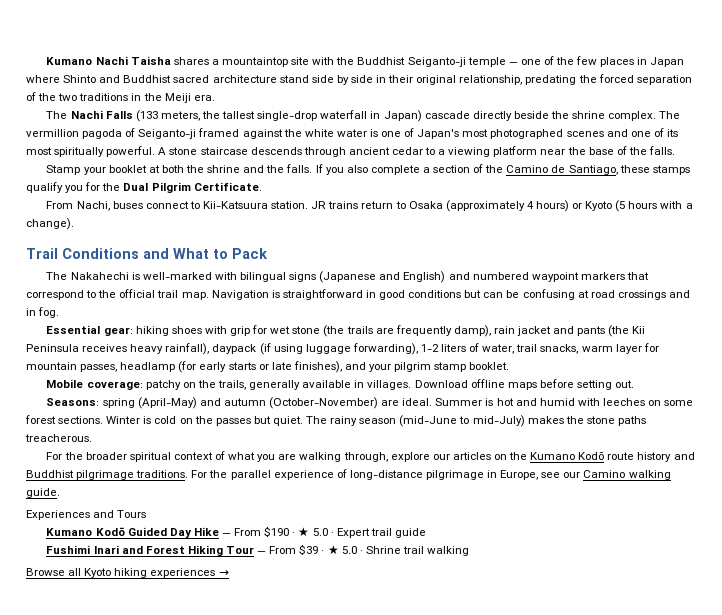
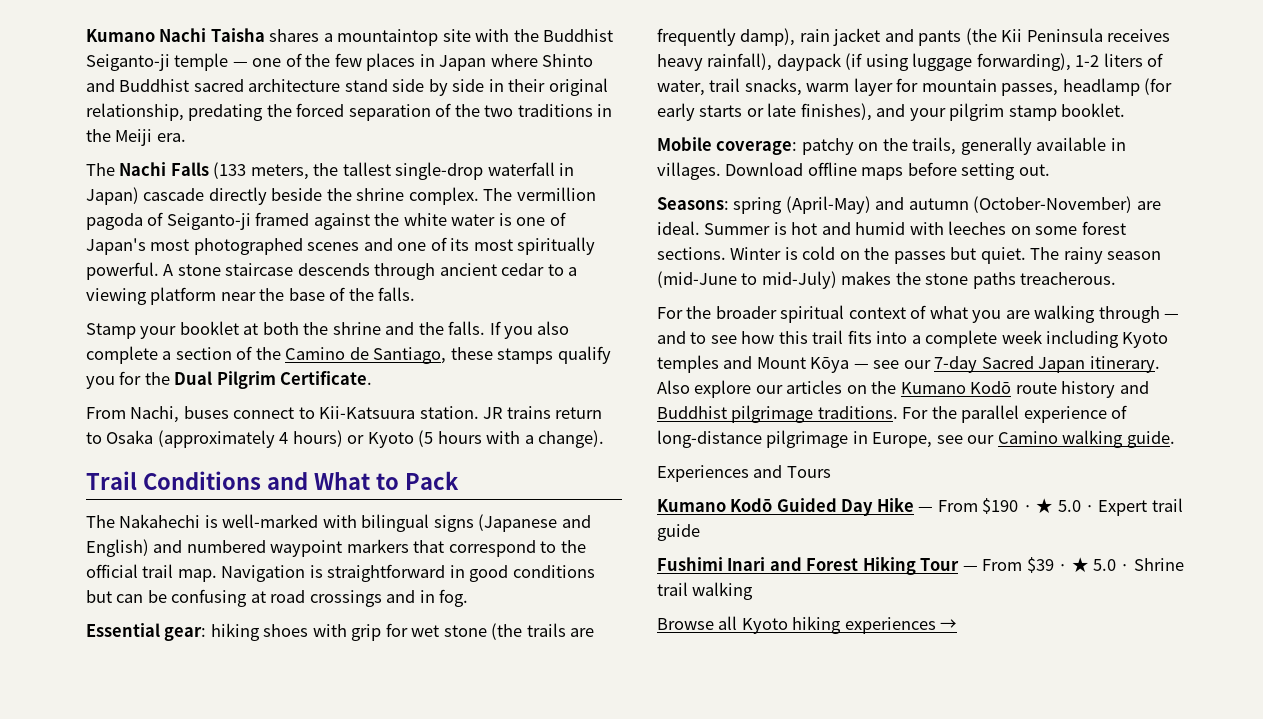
- For the broader spiritual context of what you are walking through, explore our articles on the Kumano Kodō route history and Buddhist pilgrimage traditions.
+ For the broader spiritual context of what you are walking through — and to see how this trail fits into a complete week including Kyoto temples and Mount Kōya — see our 7-day Sacred Japan itinerary. Also explore our articles on the Kumano Kodō route history and Buddhist pilgrimage traditions.

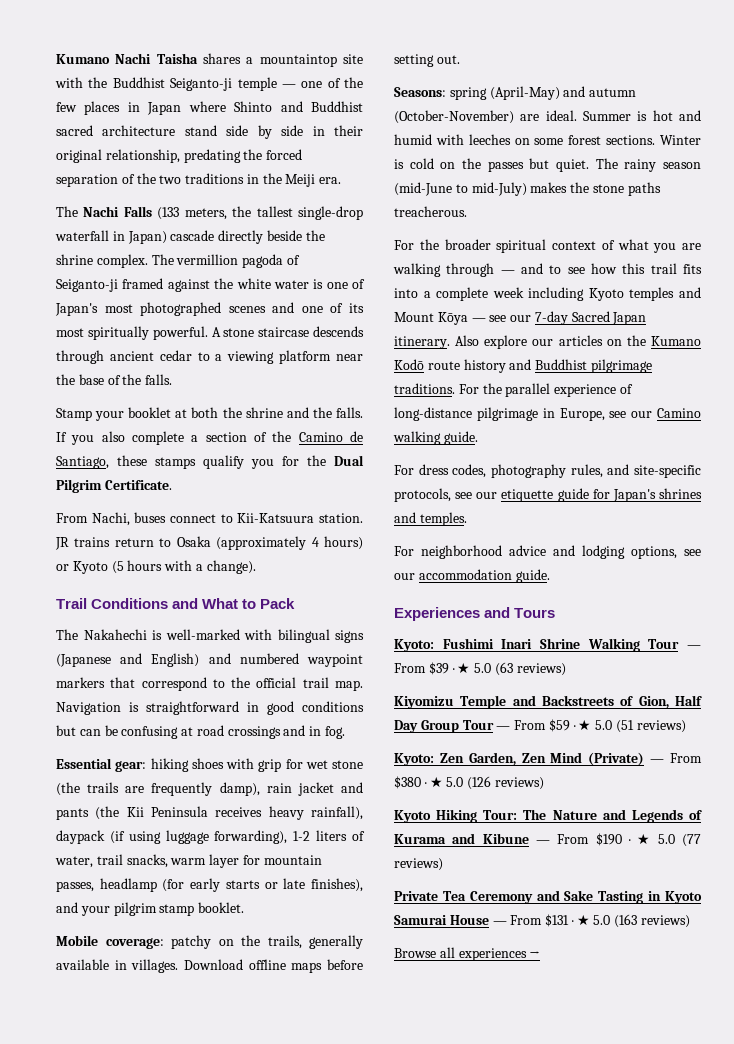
+ For dress codes, photography rules, and site-specific protocols, see our etiquette guide for Japan's shrines and temples.
+ For neighborhood advice and lodging options, see our accommodation guide.
  Experiences and Tours
- Kumano Kodō Guided Day Hike — From $190 · ★ 5.0 · Expert trail guide
- Fushimi Inari and Forest Hiking Tour — From $39 · ★ 5.0 · Shrine trail walking
+ Kyoto: Fushimi Inari Shrine Walking Tour — From $39 · ★ 5.0 (63 reviews)
+ Kiyomizu Temple and Backstreets of Gion, Half Day Group Tour — From $59 · ★ 5.0 (51 reviews)
+ Kyoto: Zen Garden, Zen Mind (Private) — From $380 · ★ 5.0 (126 reviews)
+ Kyoto Hiking Tour: The Nature and Legends of Kurama and Kibune — From $190 · ★ 5.0 (77 reviews)
+ Private Tea Ceremony and Sake Tasting in Kyoto Samurai House — From $131 · ★ 5.0 (163 reviews)
- Browse all Kyoto hiking experiences →
+ Browse all experiences →

